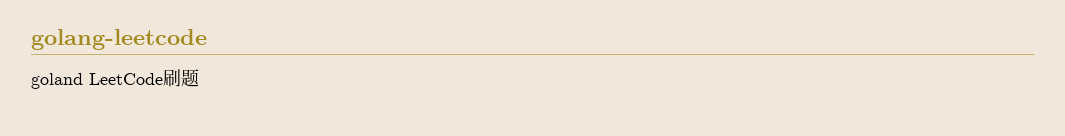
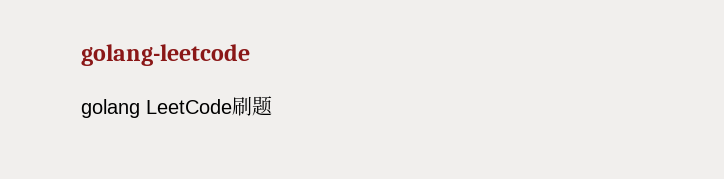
- goland LeetCode刷题
+ golang LeetCode刷题

